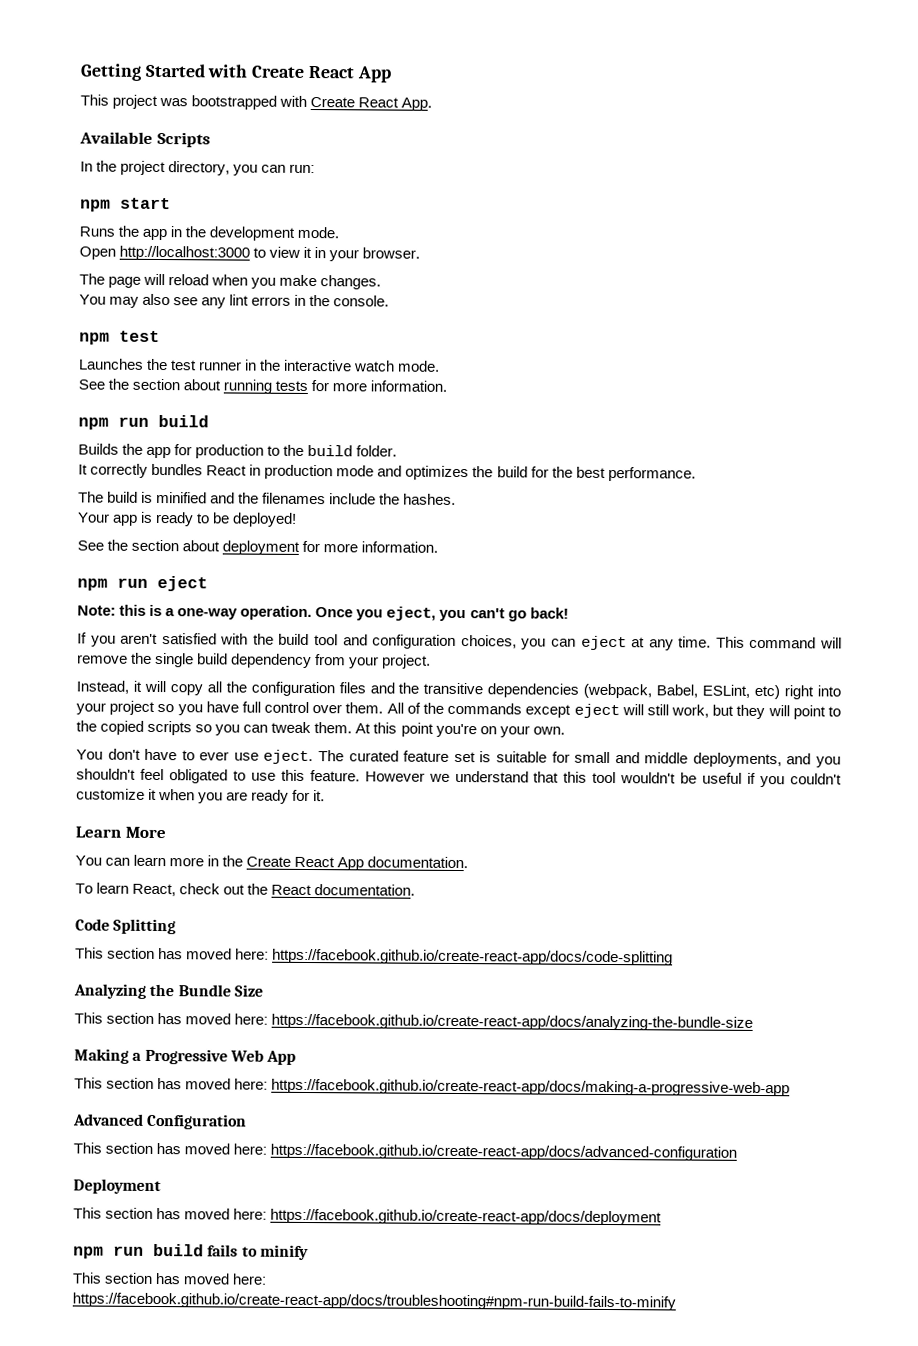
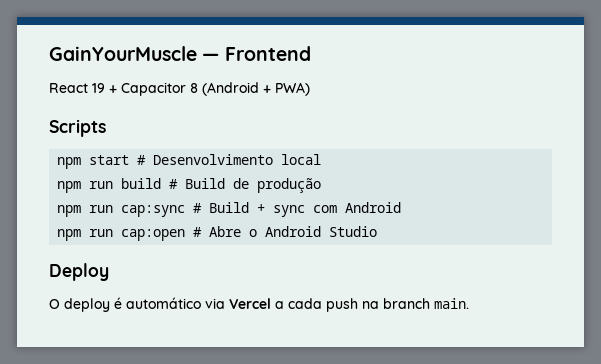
- Getting Started with Create React App
- This project was bootstrapped with Create React App.
- Available Scripts
- In the project directory, you can run:
- npm start
- Runs the app in the development mode.
- Open http://localhost:3000 to view it in your browser.
- The page will reload when you make changes.
- You may also see any lint errors in the console.
- npm test
- Launches the test runner in the interactive watch mode.
- See the section about running tests for more information.
- npm run build
- Builds the app for production to the build folder.
- It correctly bundles React in production mode and optimizes the build for the best performance.
- The build is minified and the filenames include the hashes.
- Your app is ready to be deployed!
- See the section about deployment for more information.
- npm run eject
- Note: this is a one-way operation. Once you eject, you can't go back!
- If you aren't satisfied with the build tool and configuration choices, you can eject at any time. This command will remove the single build dependency from your project.
- Instead, it will copy all the configuration files and the transitive dependencies (webpack, Babel, ESLint, etc) right into your project so you have full control over them. All of the commands except eject will still work, but they will point to the copied scripts so you can tweak them. At this point you're on your own.
- You don't have to ever use eject. The curated feature set is suitable for small and middle deployments, and you shouldn't feel obligated to use this feature. However we understand that this tool wouldn't be useful if you couldn't customize it when you are ready for it.
- Learn More
- You can learn more in the Create React App documentation.
- To learn React, check out the React documentation.
- Code Splitting
- This section has moved here: https://facebook.github.io/create-react-app/docs/code-splitting
- Analyzing the Bundle Size
- This section has moved here: https://facebook.github.io/create-react-app/docs/analyzing-the-bundle-size
- Making a Progressive Web App
- This section has moved here: https://facebook.github.io/create-react-app/docs/making-a-progressive-web-app
- Advanced Configuration
- This section has moved here: https://facebook.github.io/create-react-app/docs/advanced-configuration
- Deployment
- This section has moved here: https://facebook.github.io/create-react-app/docs/deployment
- npm run build fails to minify
- This section has moved here: https://facebook.github.io/create-react-app/docs/troubleshooting#npm-run-build-fails-to-minify
+ GainYourMuscle — Frontend
+ React 19 + Capacitor 8 (Android + PWA)
+ Scripts
+ npm start # Desenvolvimento local
+ npm run build # Build de produção
+ npm run cap:sync # Build + sync com Android
+ npm run cap:open # Abre o Android Studio
+ Deploy
+ O deploy é automático via Vercel a cada push na branch main.

